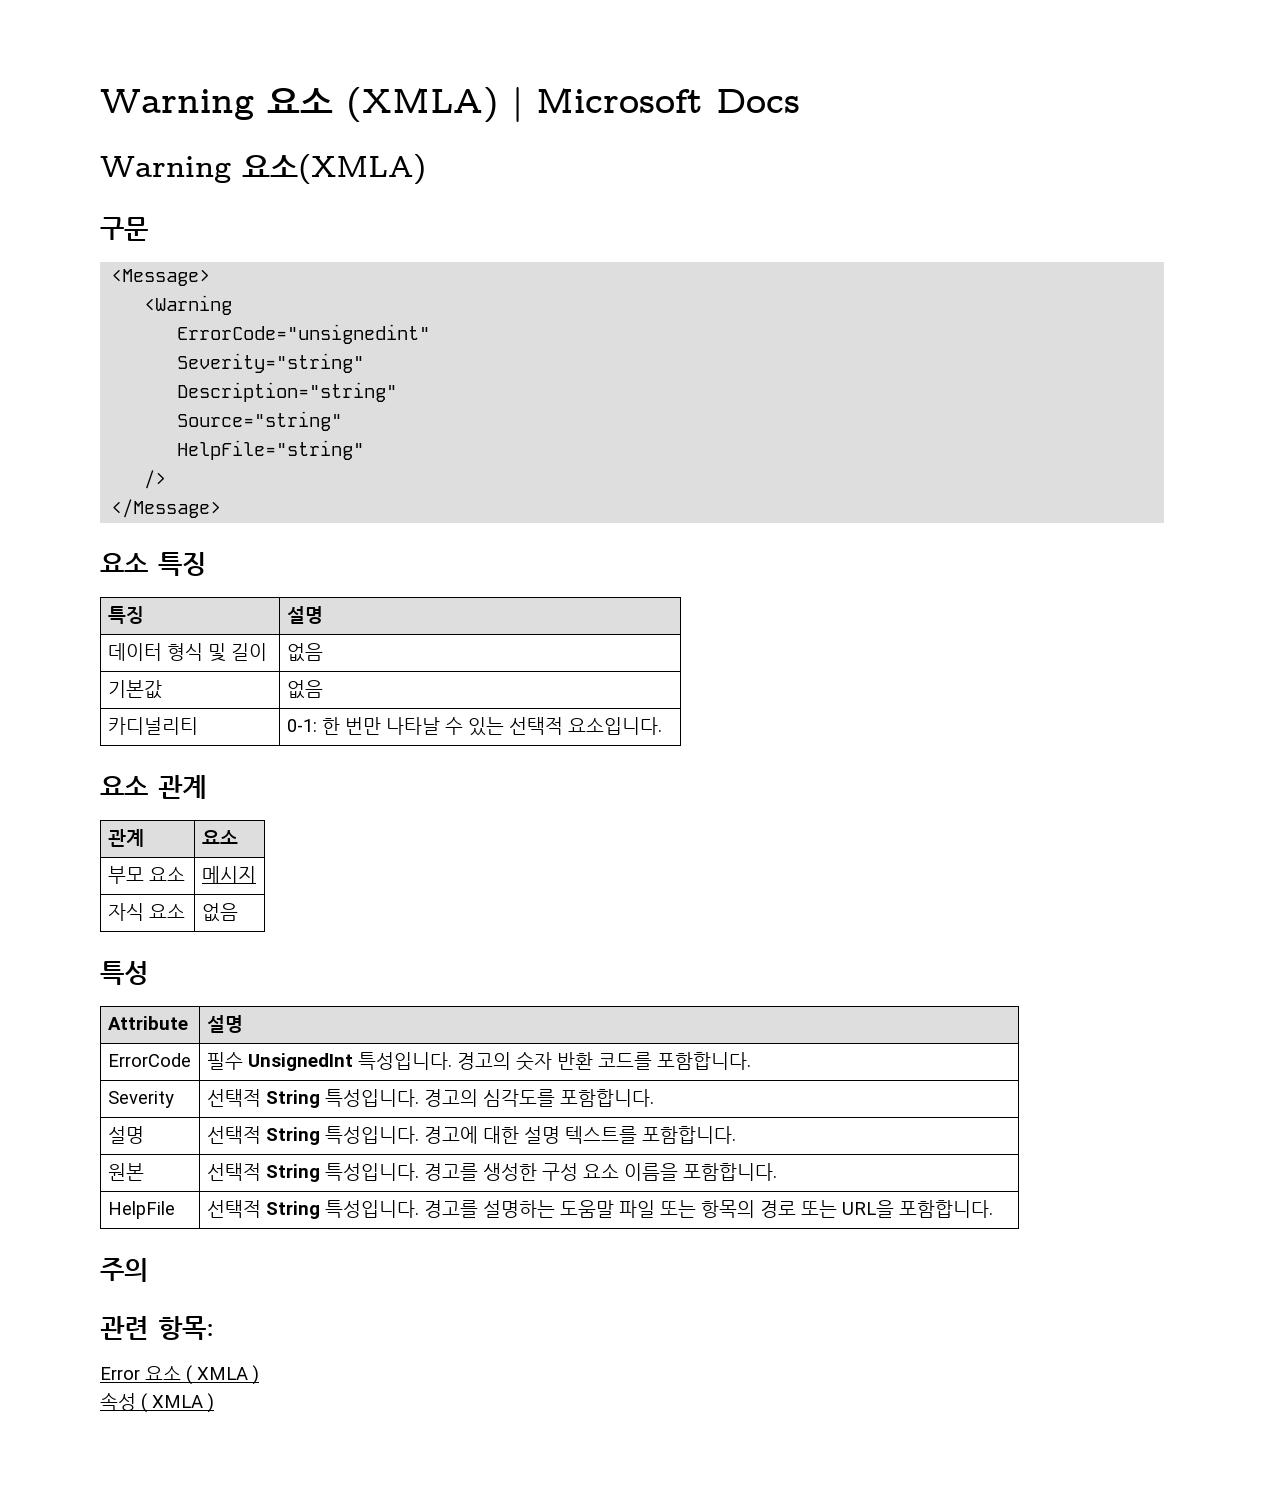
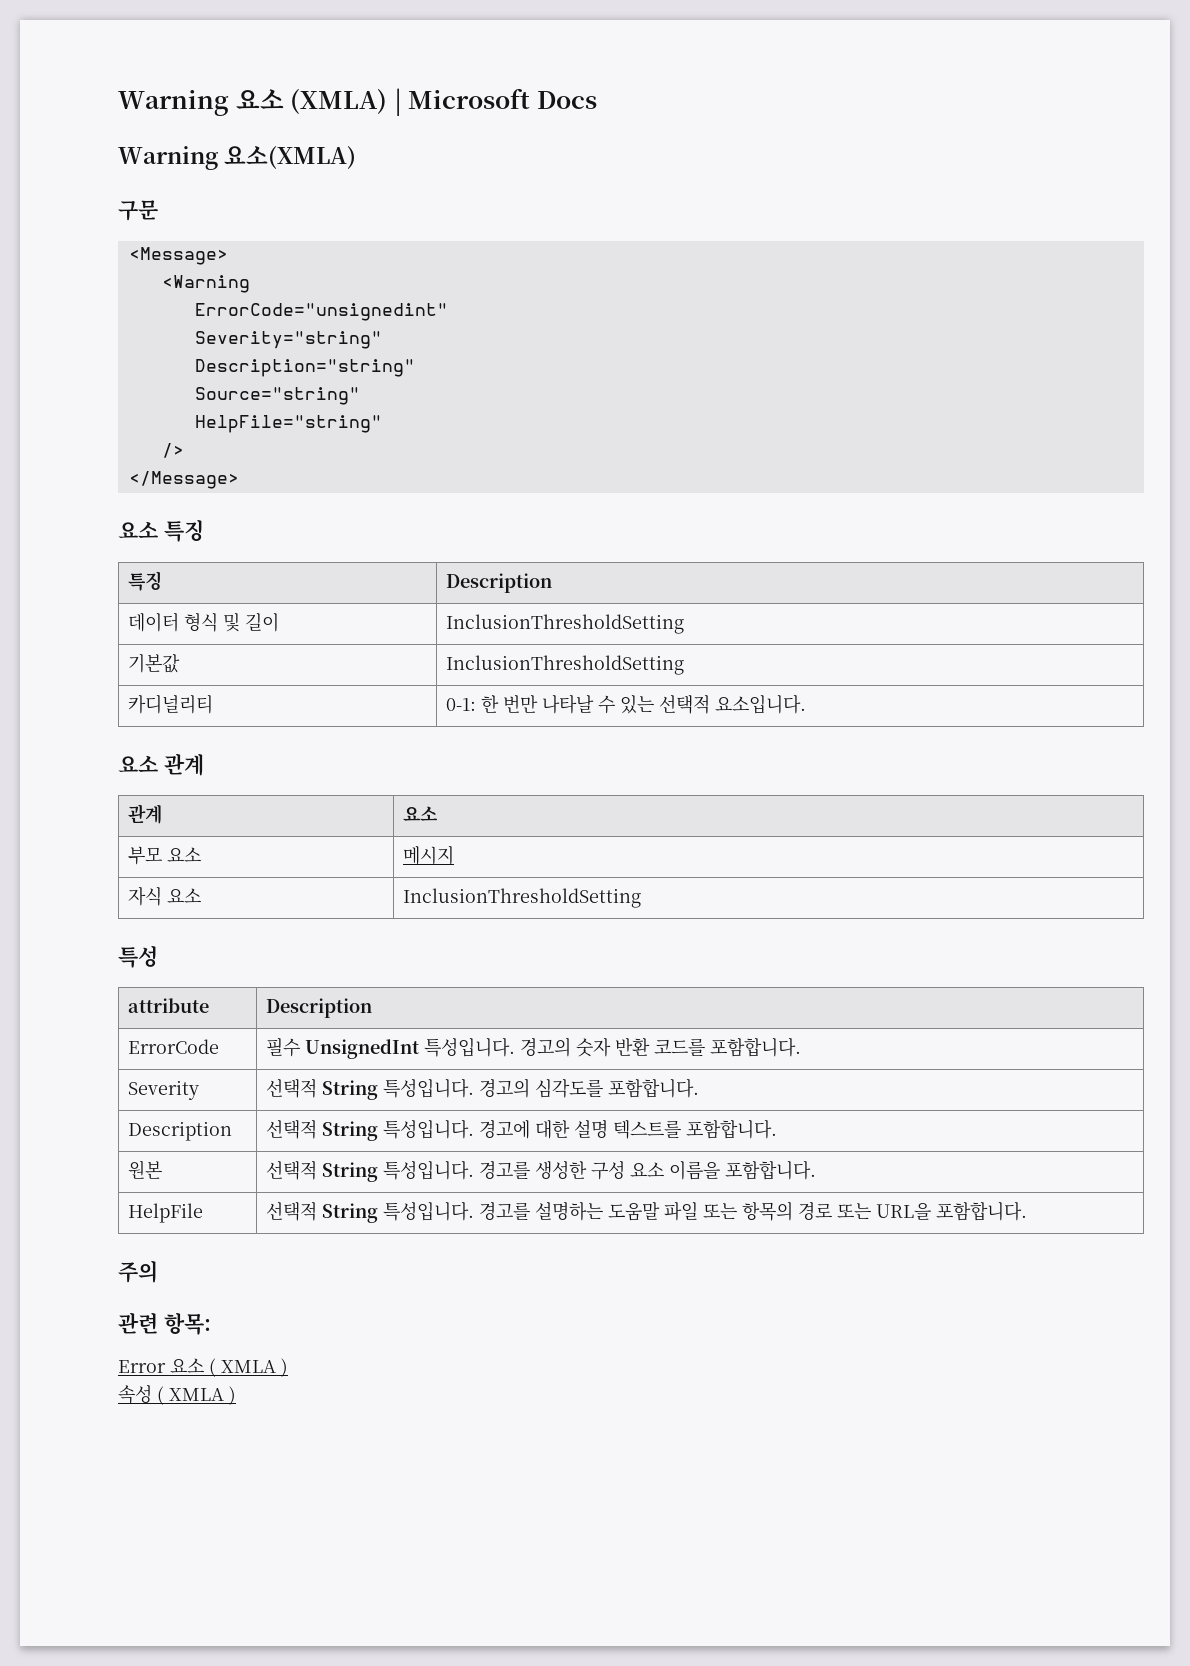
- 특징 | 설명
+ 특징 | Description
- 데이터 형식 및 길이 | 없음
+ 데이터 형식 및 길이 | InclusionThresholdSetting
- 기본값 | 없음
+ 기본값 | InclusionThresholdSetting
- 자식 요소 | 없음
+ 자식 요소 | InclusionThresholdSetting
- Attribute | 설명
+ attribute | Description
- 설명 | 선택적 String 특성입니다. 경고에 대한 설명 텍스트를 포함합니다.
+ Description | 선택적 String 특성입니다. 경고에 대한 설명 텍스트를 포함합니다.

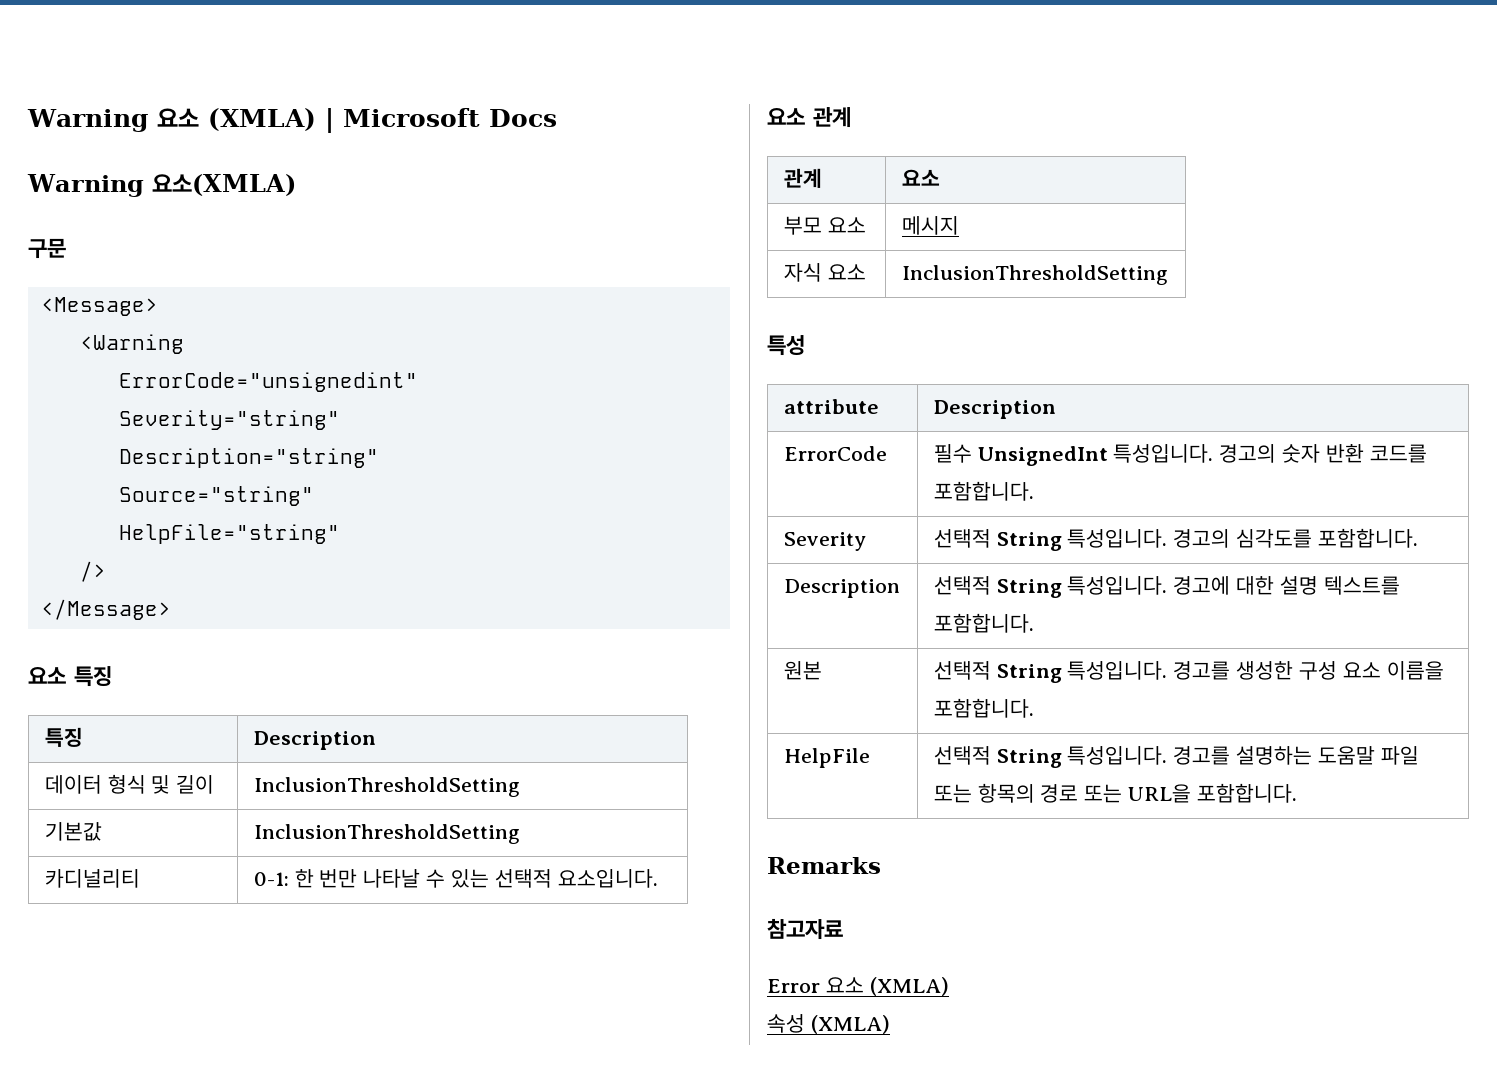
- 주의
- 관련 항목:
+ Remarks
+ 참고자료
- Error 요소 ( XMLA )
- 속성 ( XMLA )
+ Error 요소 (XMLA)
+ 속성 (XMLA)

